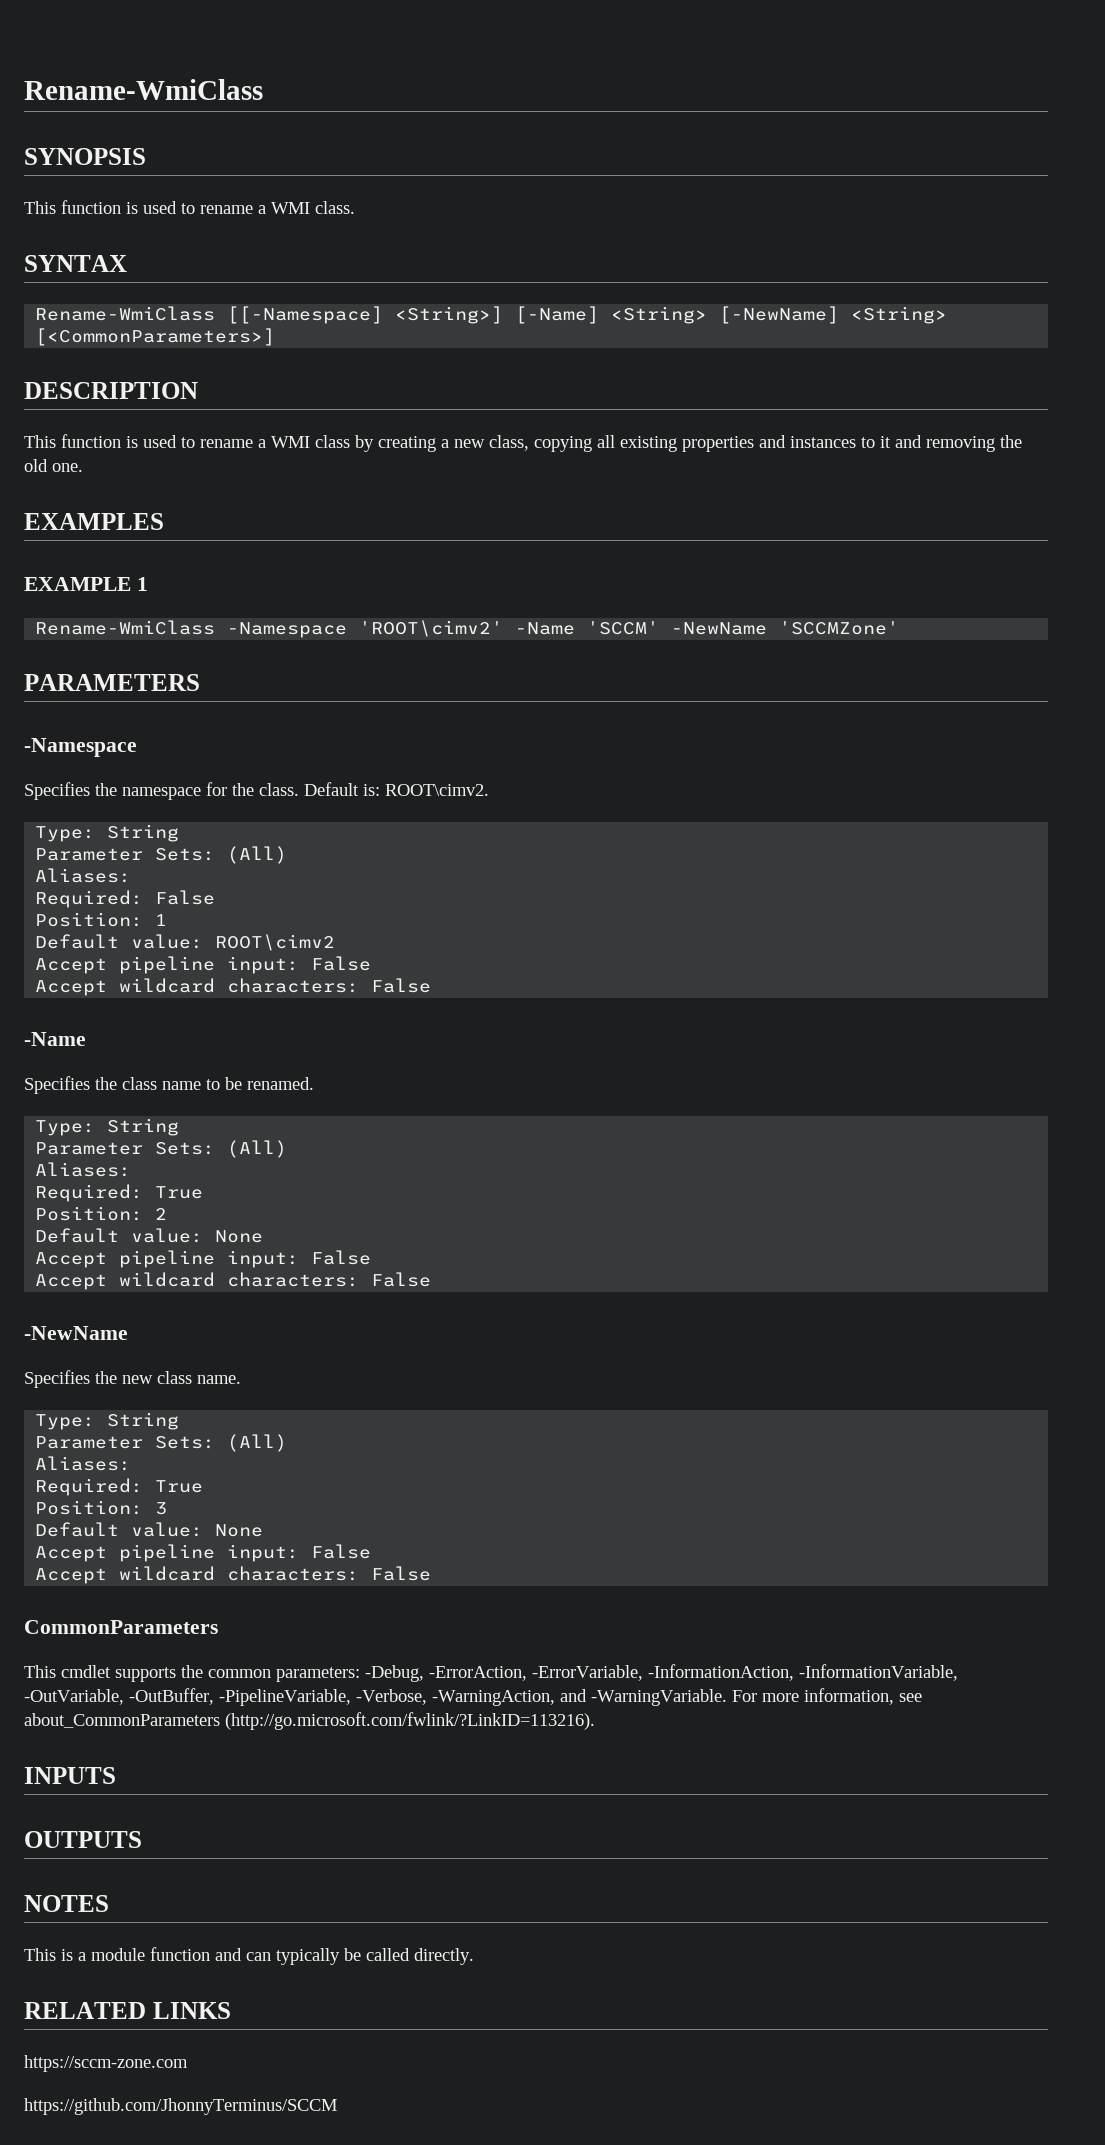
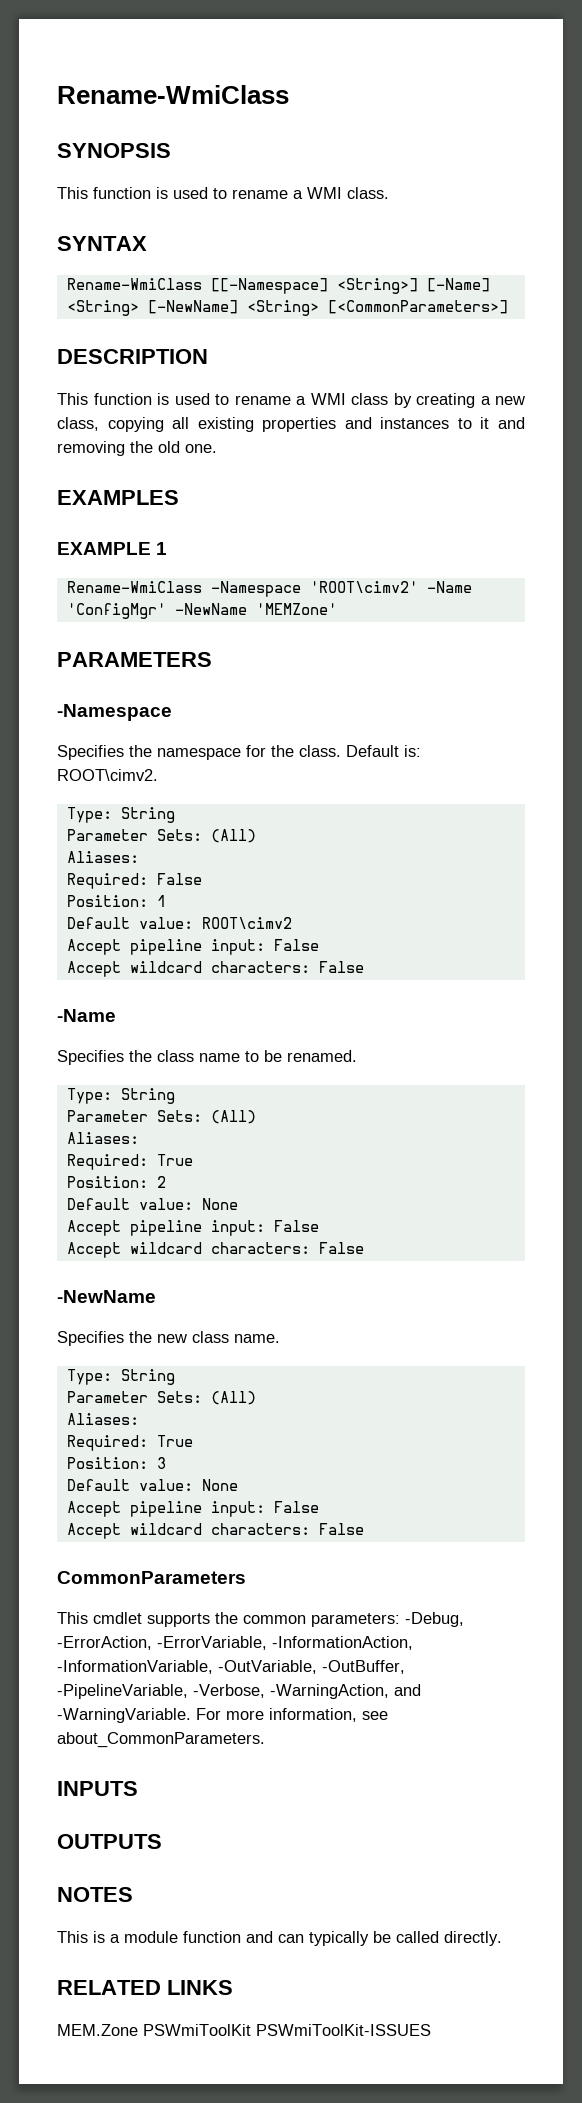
- Rename-WmiClass -Namespace 'ROOT\cimv2' -Name 'SCCM' -NewName 'SCCMZone'
+ Rename-WmiClass -Namespace 'ROOT\cimv2' -Name 'ConfigMgr' -NewName 'MEMZone'
- For more information, see about_CommonParameters (http://go.microsoft.com/fwlink/?LinkID=113216).
+ For more information, see about_CommonParameters.
- https://sccm-zone.com
- https://github.com/JhonnyTerminus/SCCM
+ MEM.Zone PSWmiToolKit PSWmiToolKit-ISSUES

